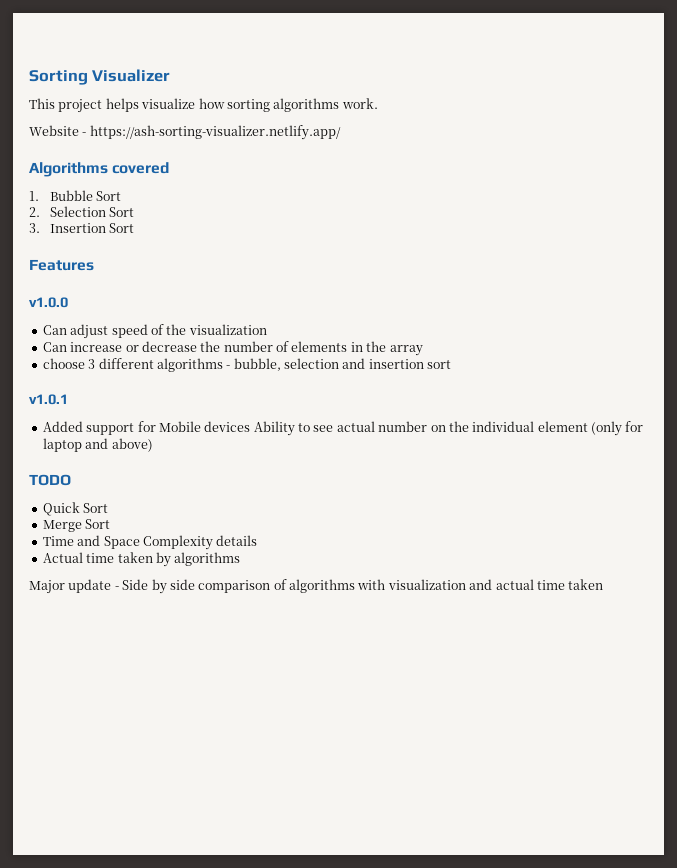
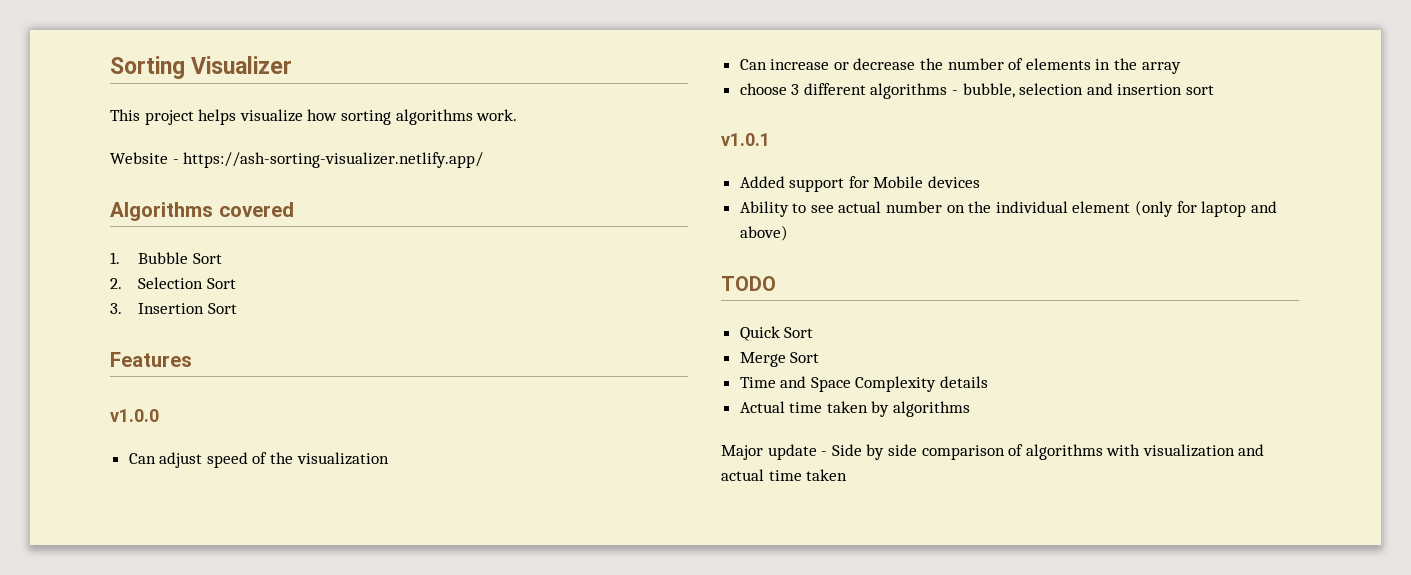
- Added support for Mobile devices Ability to see actual number on the individual element (only for laptop and above)
+ Added support for Mobile devices
+ Ability to see actual number on the individual element (only for laptop and above)

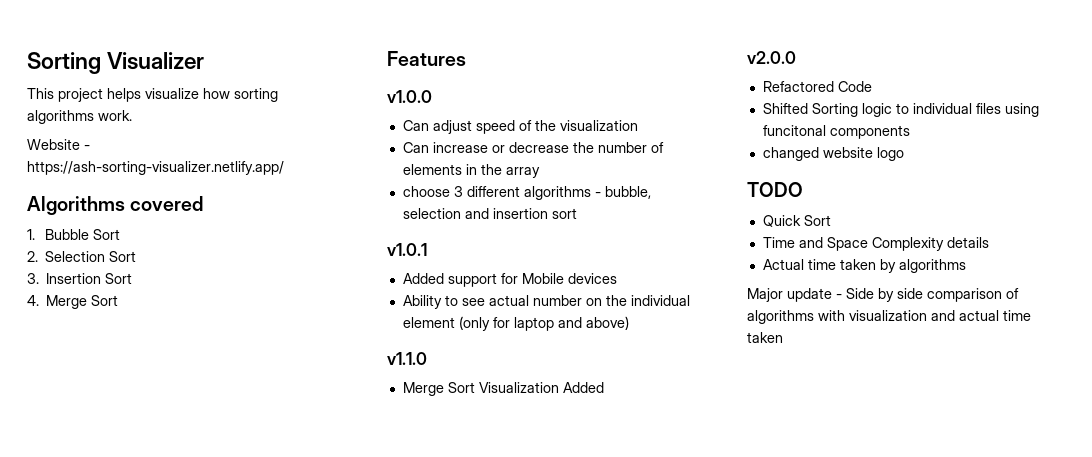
+ 4. Merge Sort
+ v1.1.0
+ Merge Sort Visualization Added
+ v2.0.0
+ Refactored Code
+ Shifted Sorting logic to individual files using funcitonal components
+ changed website logo
- Merge Sort

